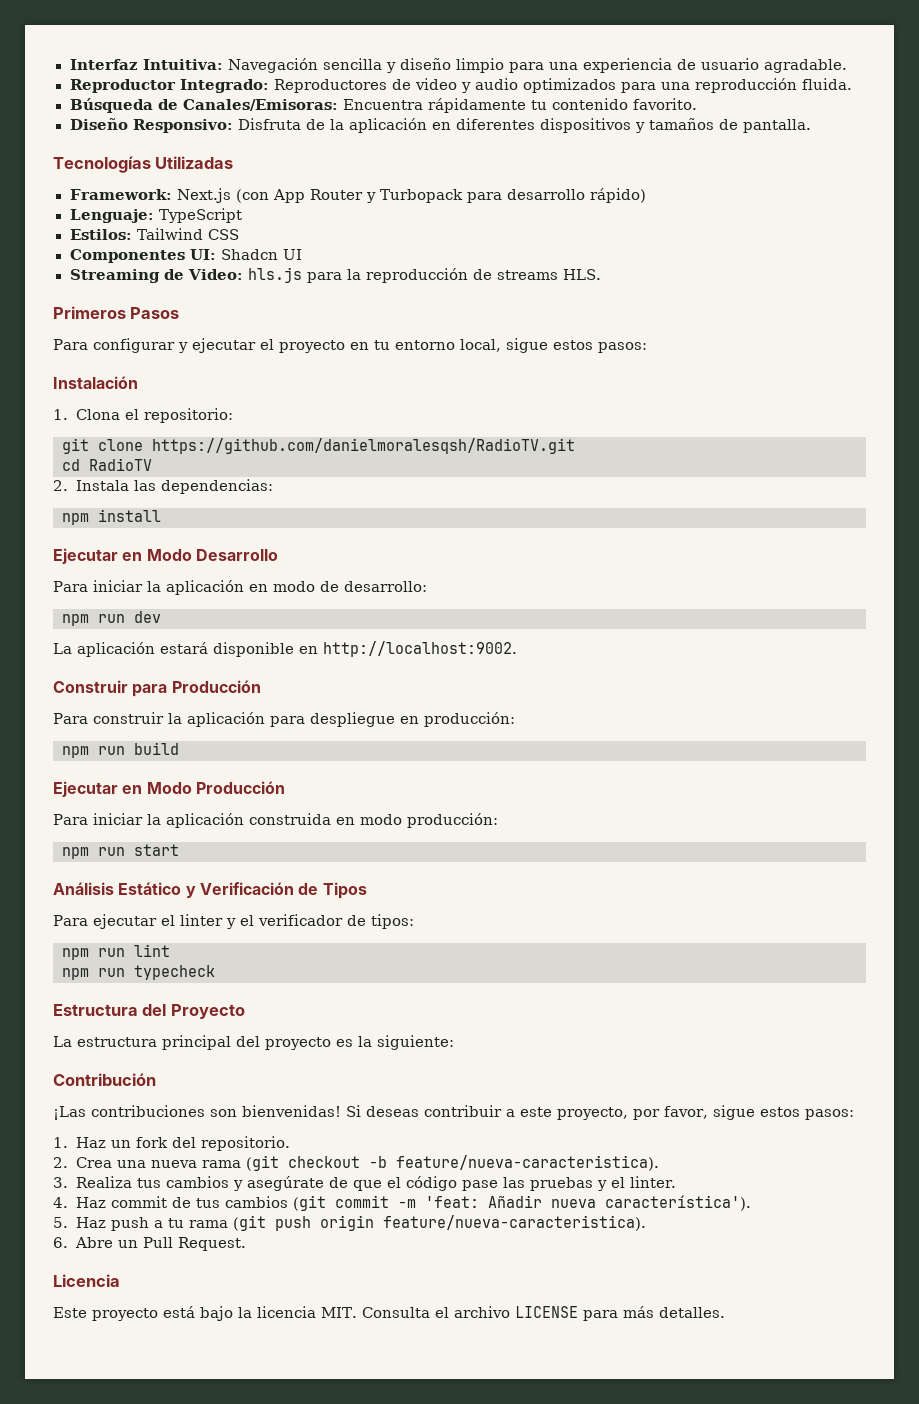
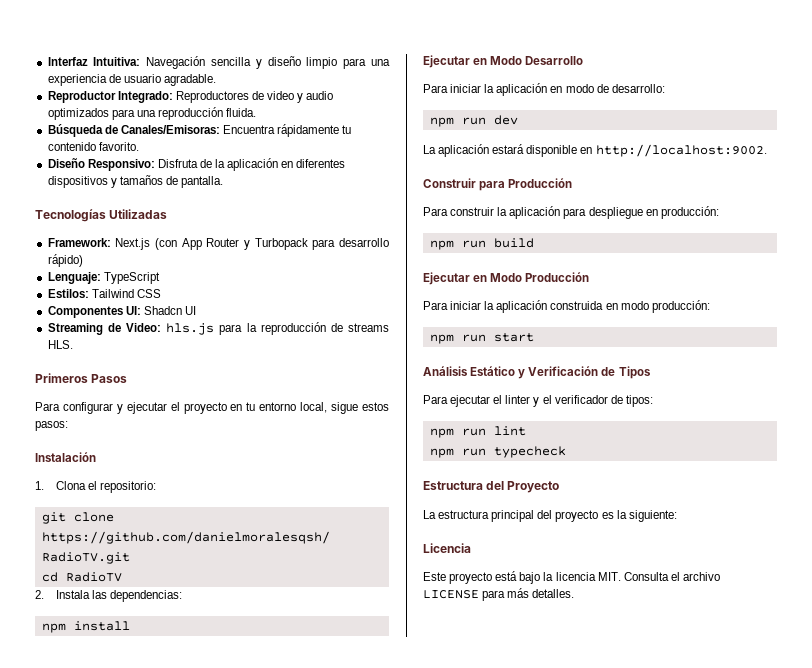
- Contribución
- ¡Las contribuciones son bienvenidas! Si deseas contribuir a este proyecto, por favor, sigue estos pasos:
- 1. Haz un fork del repositorio.
- 2. Crea una nueva rama (git checkout -b feature/nueva-caracteristica).
- 3. Realiza tus cambios y asegúrate de que el código pase las pruebas y el linter.
- 4. Haz commit de tus cambios (git commit -m 'feat: Añadir nueva característica').
- 5. Haz push a tu rama (git push origin feature/nueva-caracteristica).
- 6. Abre un Pull Request.

